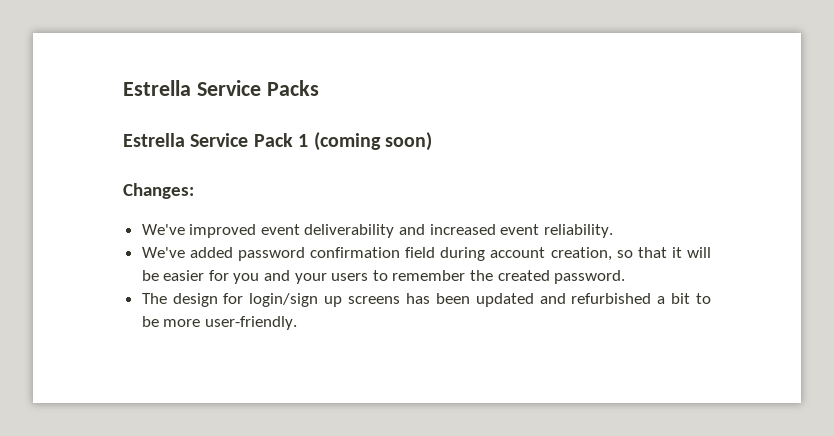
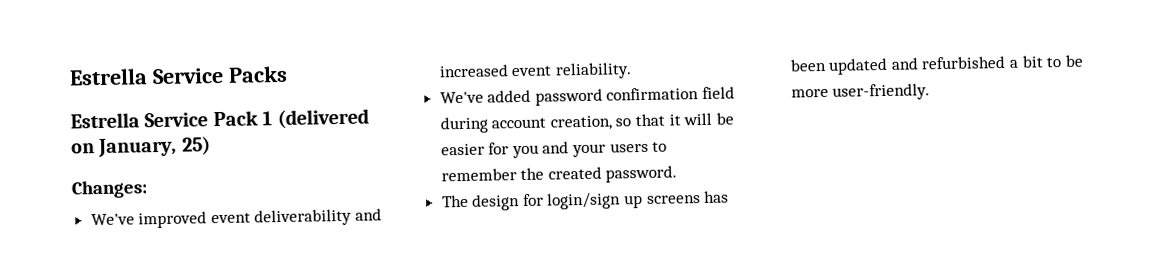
- Estrella Service Pack 1 (coming soon)
+ Estrella Service Pack 1 (delivered on January, 25)

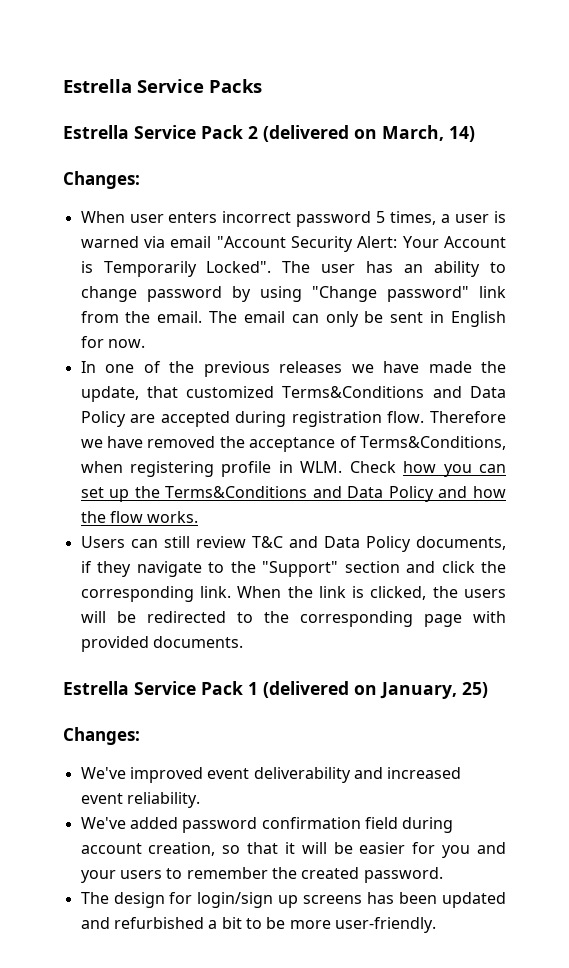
+ Estrella Service Pack 2 (delivered on March, 14)
+ Changes:
+ When user enters incorrect password 5 times, a user is warned via email "Account Security Alert: Your Account is Temporarily Locked". The user has an ability to change password by using "Change password" link from the email. The email can only be sent in English for now.
+ In one of the previous releases we have made the update, that customized Terms&Conditions and Data Policy are accepted during registration flow. Therefore we have removed the acceptance of Terms&Conditions, when registering profile in WLM. Check how you can set up the Terms&Conditions and Data Policy and how the flow works.
+ Users can still review T&C and Data Policy documents, if they navigate to the "Support" section and click the corresponding link. When the link is clicked, the users will be redirected to the corresponding page with provided documents.

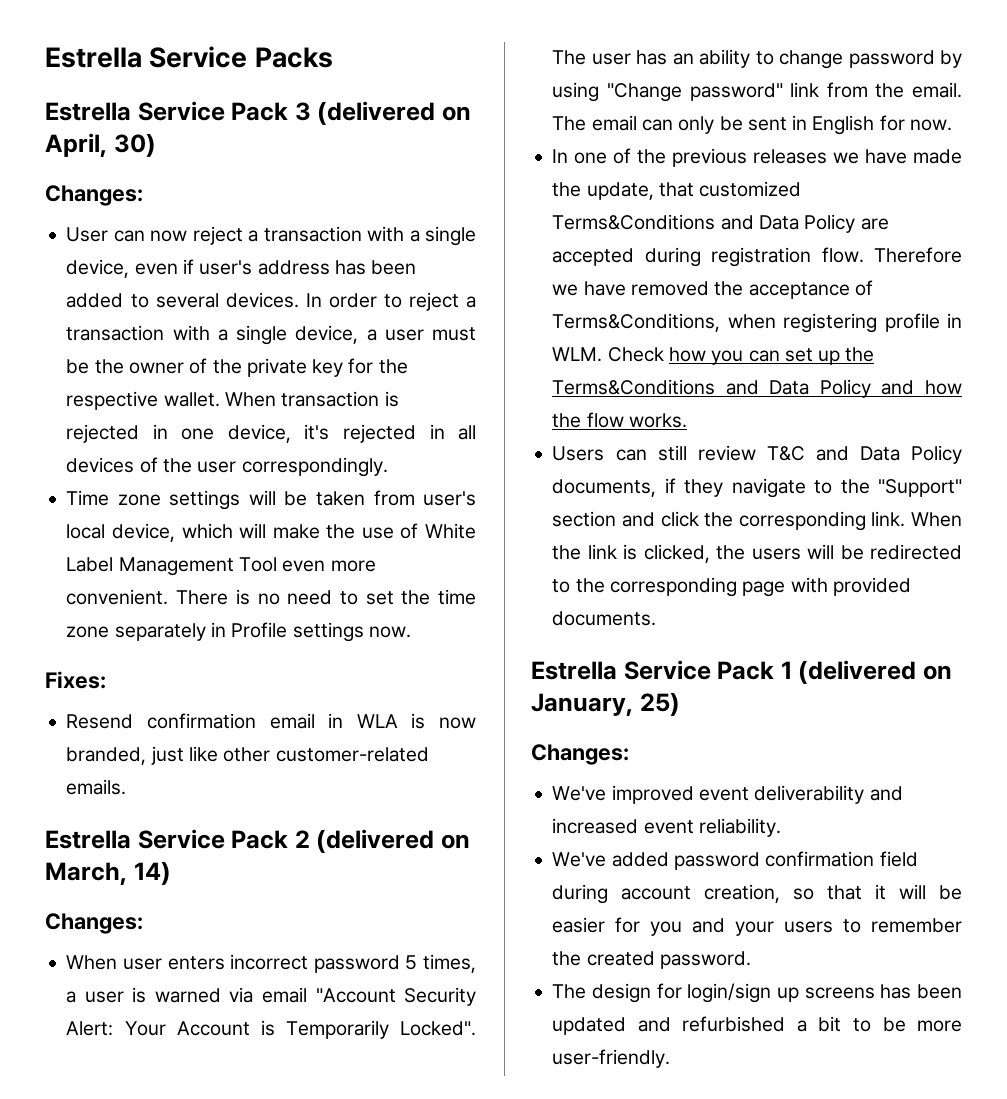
+ Estrella Service Pack 3 (delivered on April, 30)
+ Changes:
+ User can now reject a transaction with a single device, even if user's address has been added to several devices. In order to reject a transaction with a single device, a user must be the owner of the private key for the respective wallet. When transaction is rejected in one device, it's rejected in all devices of the user correspondingly.
+ Time zone settings will be taken from user's local device, which will make the use of White Label Management Tool even more convenient. There is no need to set the time zone separately in Profile settings now.
+ Fixes:
+ Resend confirmation email in WLA is now branded, just like other customer-related emails.

